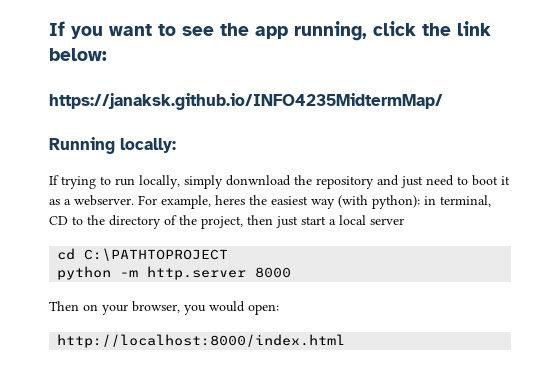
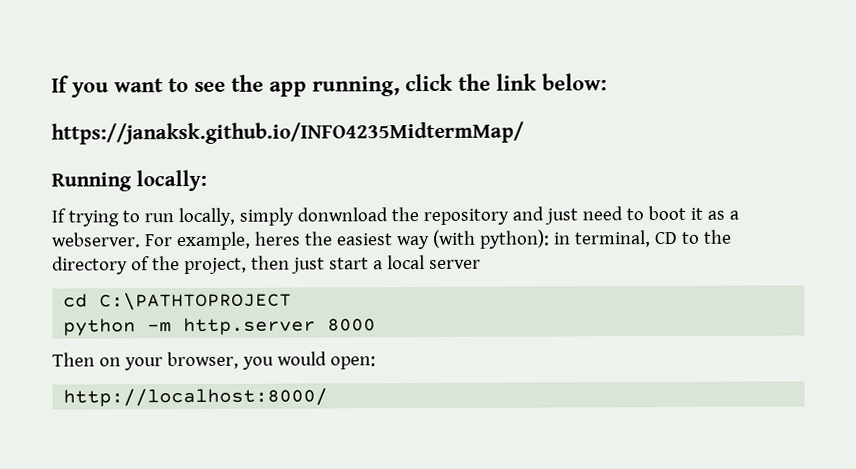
- http://localhost:8000/index.html
+ http://localhost:8000/

